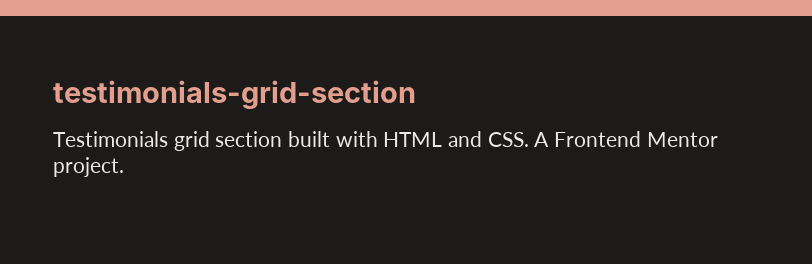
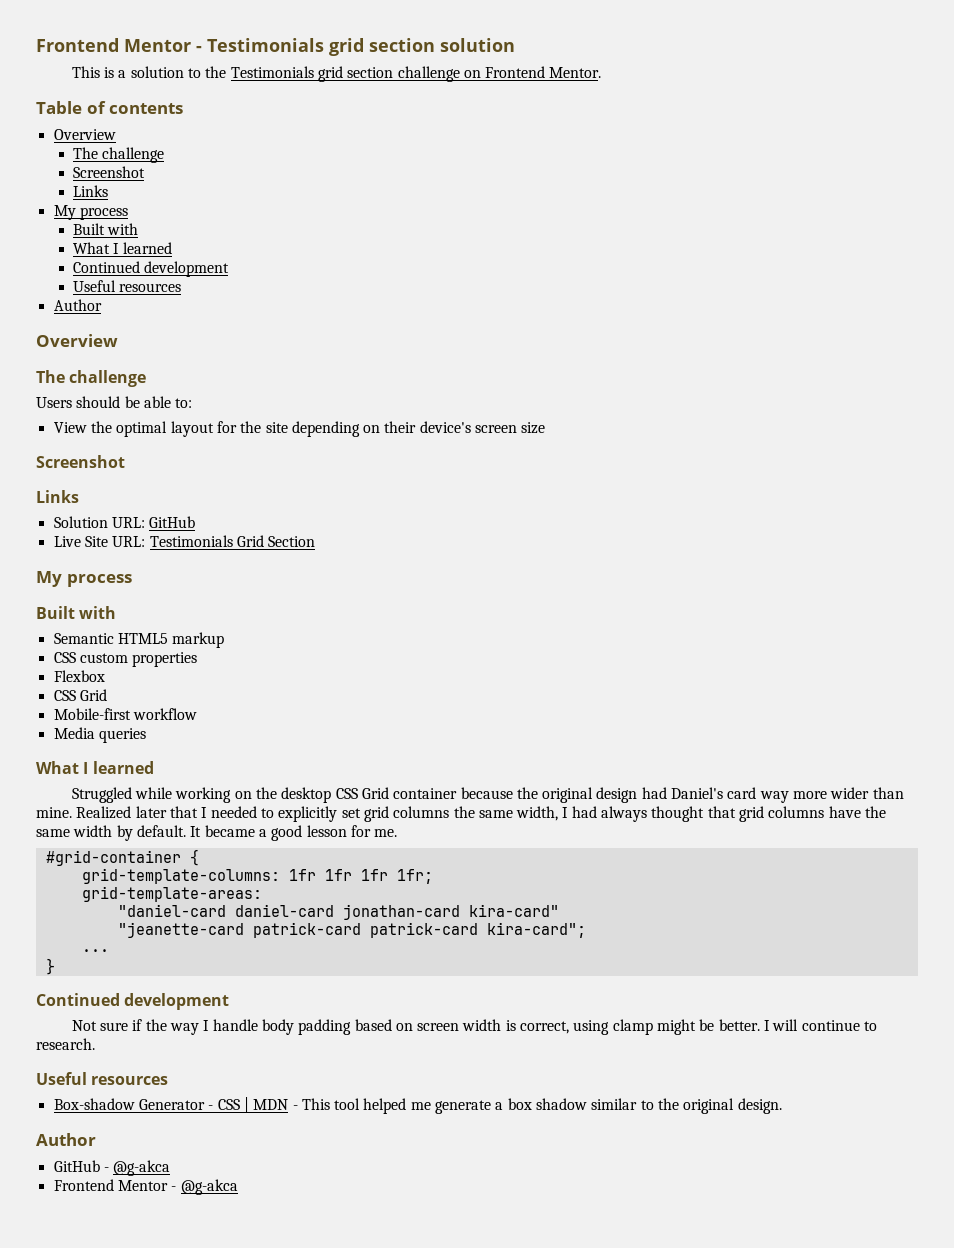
- testimonials-grid-section
- Testimonials grid section built with HTML and CSS. A Frontend Mentor project.
+ Frontend Mentor - Testimonials grid section solution
+ This is a solution to the Testimonials grid section challenge on Frontend Mentor.
+ Table of contents
+ Overview
+ The challenge
+ Screenshot
+ Links
+ My process
+ Built with
+ What I learned
+ Continued development
+ Useful resources
+ Author
+ Overview
+ The challenge
+ Users should be able to:
+ View the optimal layout for the site depending on their device's screen size
+ Screenshot
+ Links
+ Solution URL: GitHub
+ Live Site URL: Testimonials Grid Section
+ My process
+ Built with
+ Semantic HTML5 markup
+ CSS custom properties
+ Flexbox
+ CSS Grid
+ Mobile-first workflow
+ Media queries
+ What I learned
+ Struggled while working on the desktop CSS Grid container because the original design had Daniel's card way more wider than mine. Realized later that I needed to explicitly set grid columns the same width, I had always thought that grid columns have the same width by default. It became a good lesson for me.
+ #grid-container {
+ grid-template-columns: 1fr 1fr 1fr 1fr;
+ grid-template-areas:
+ "daniel-card daniel-card jonathan-card kira-card"
+ "jeanette-card patrick-card patrick-card kira-card";
+ ...
+ }
+ Continued development
+ Not sure if the way I handle body padding based on screen width is correct, using clamp might be better. I will continue to research.
+ Useful resources
+ Box-shadow Generator - CSS | MDN - This tool helped me generate a box shadow similar to the original design.
+ Author
+ GitHub - @g-akca
+ Frontend Mentor - @g-akca

